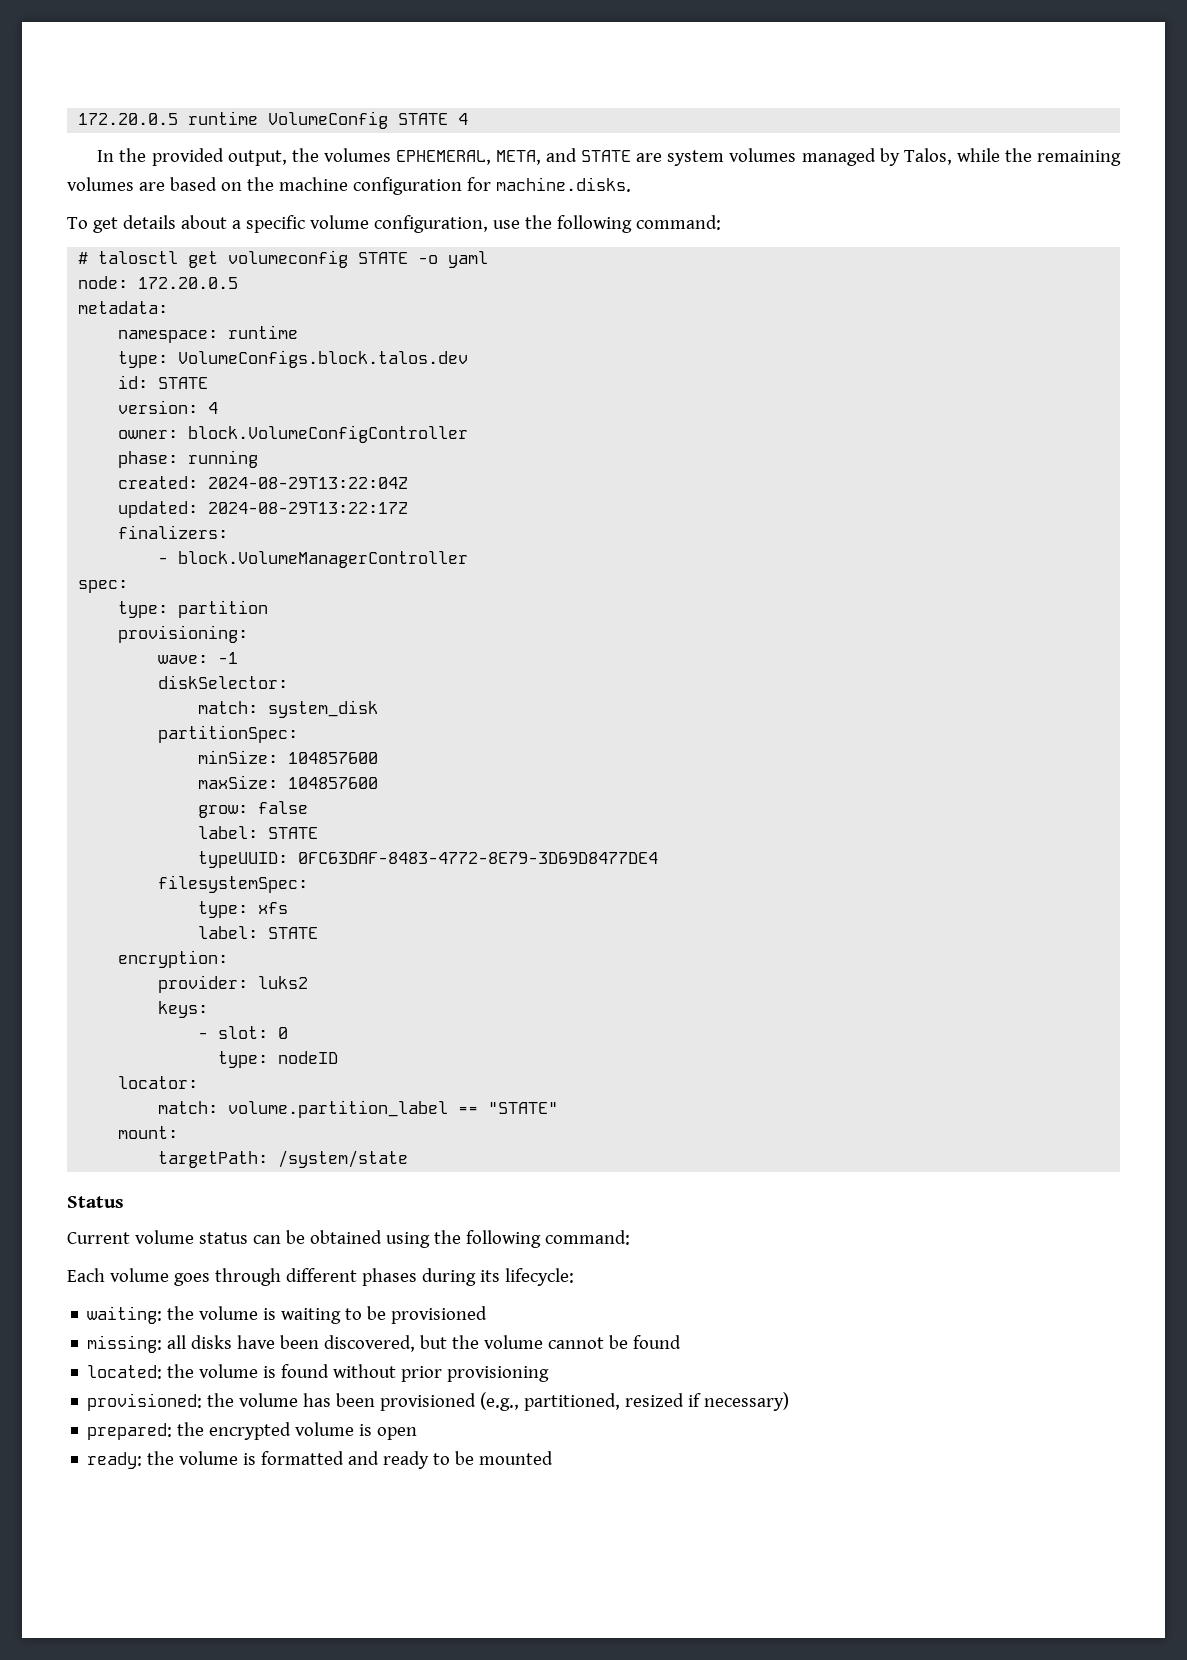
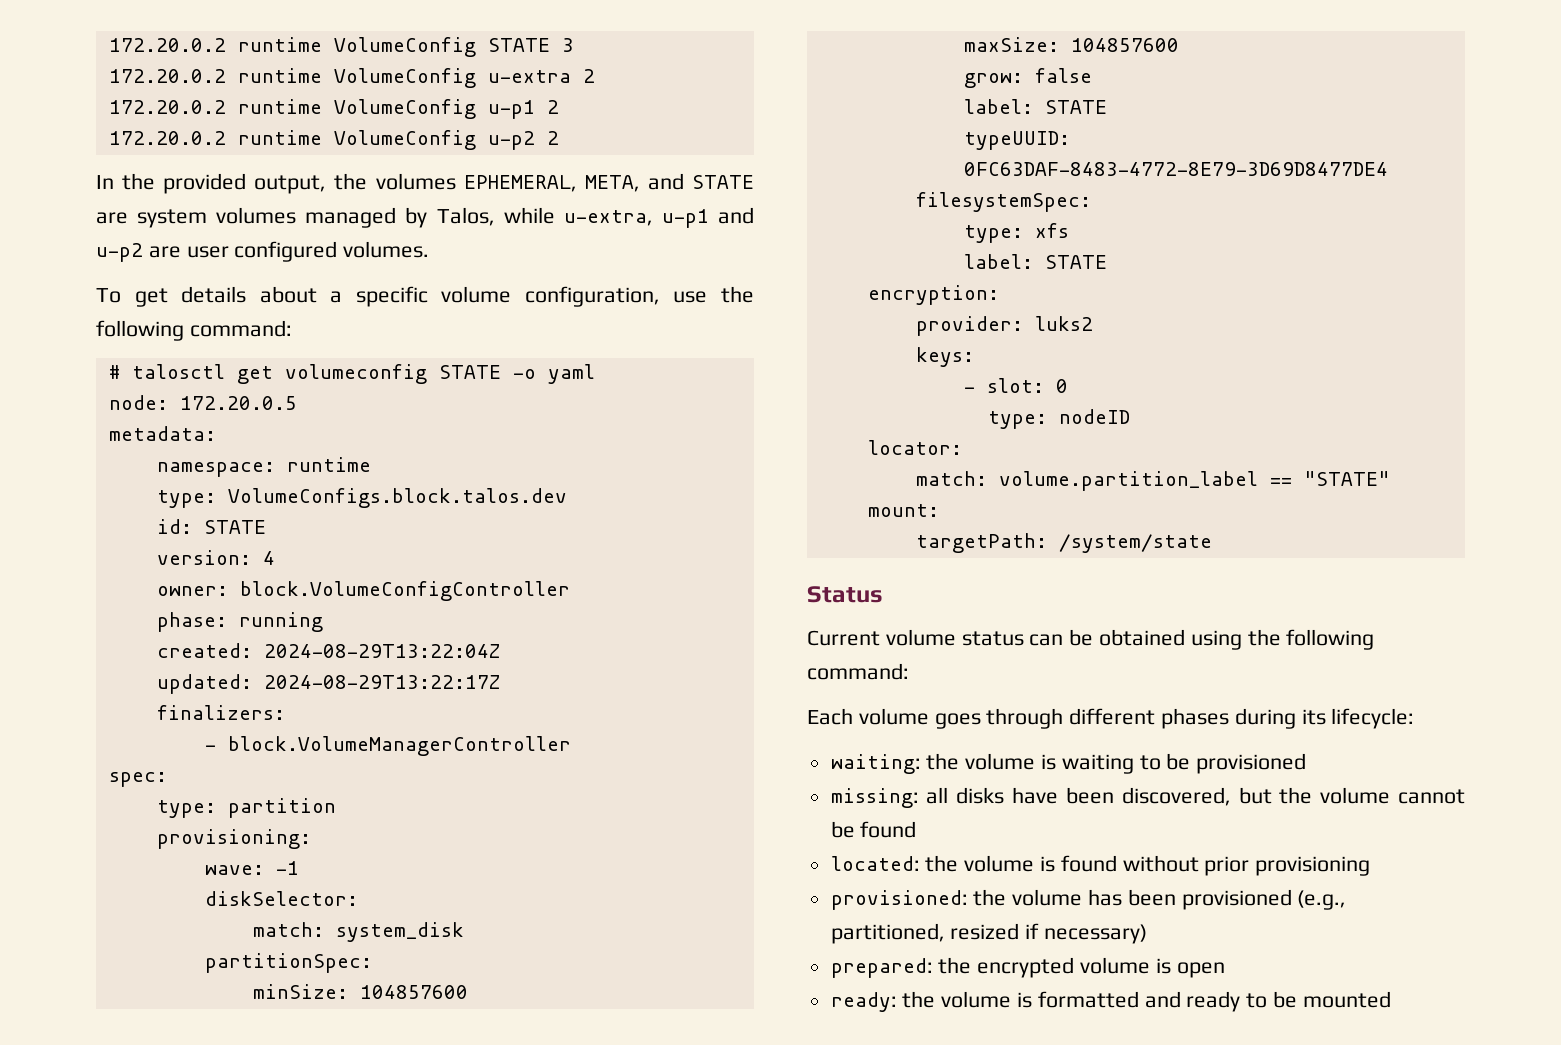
- 172.20.0.5 runtime VolumeConfig STATE 4
+ 172.20.0.2 runtime VolumeConfig STATE 3
+ 172.20.0.2 runtime VolumeConfig u-extra 2
+ 172.20.0.2 runtime VolumeConfig u-p1 2
+ 172.20.0.2 runtime VolumeConfig u-p2 2
- In the provided output, the volumes EPHEMERAL, META, and STATE are system volumes managed by Talos, while the remaining volumes are based on the machine configuration for machine.disks.
+ In the provided output, the volumes EPHEMERAL, META, and STATE are system volumes managed by Talos, while u-extra, u-p1 and u-p2 are user configured volumes.

